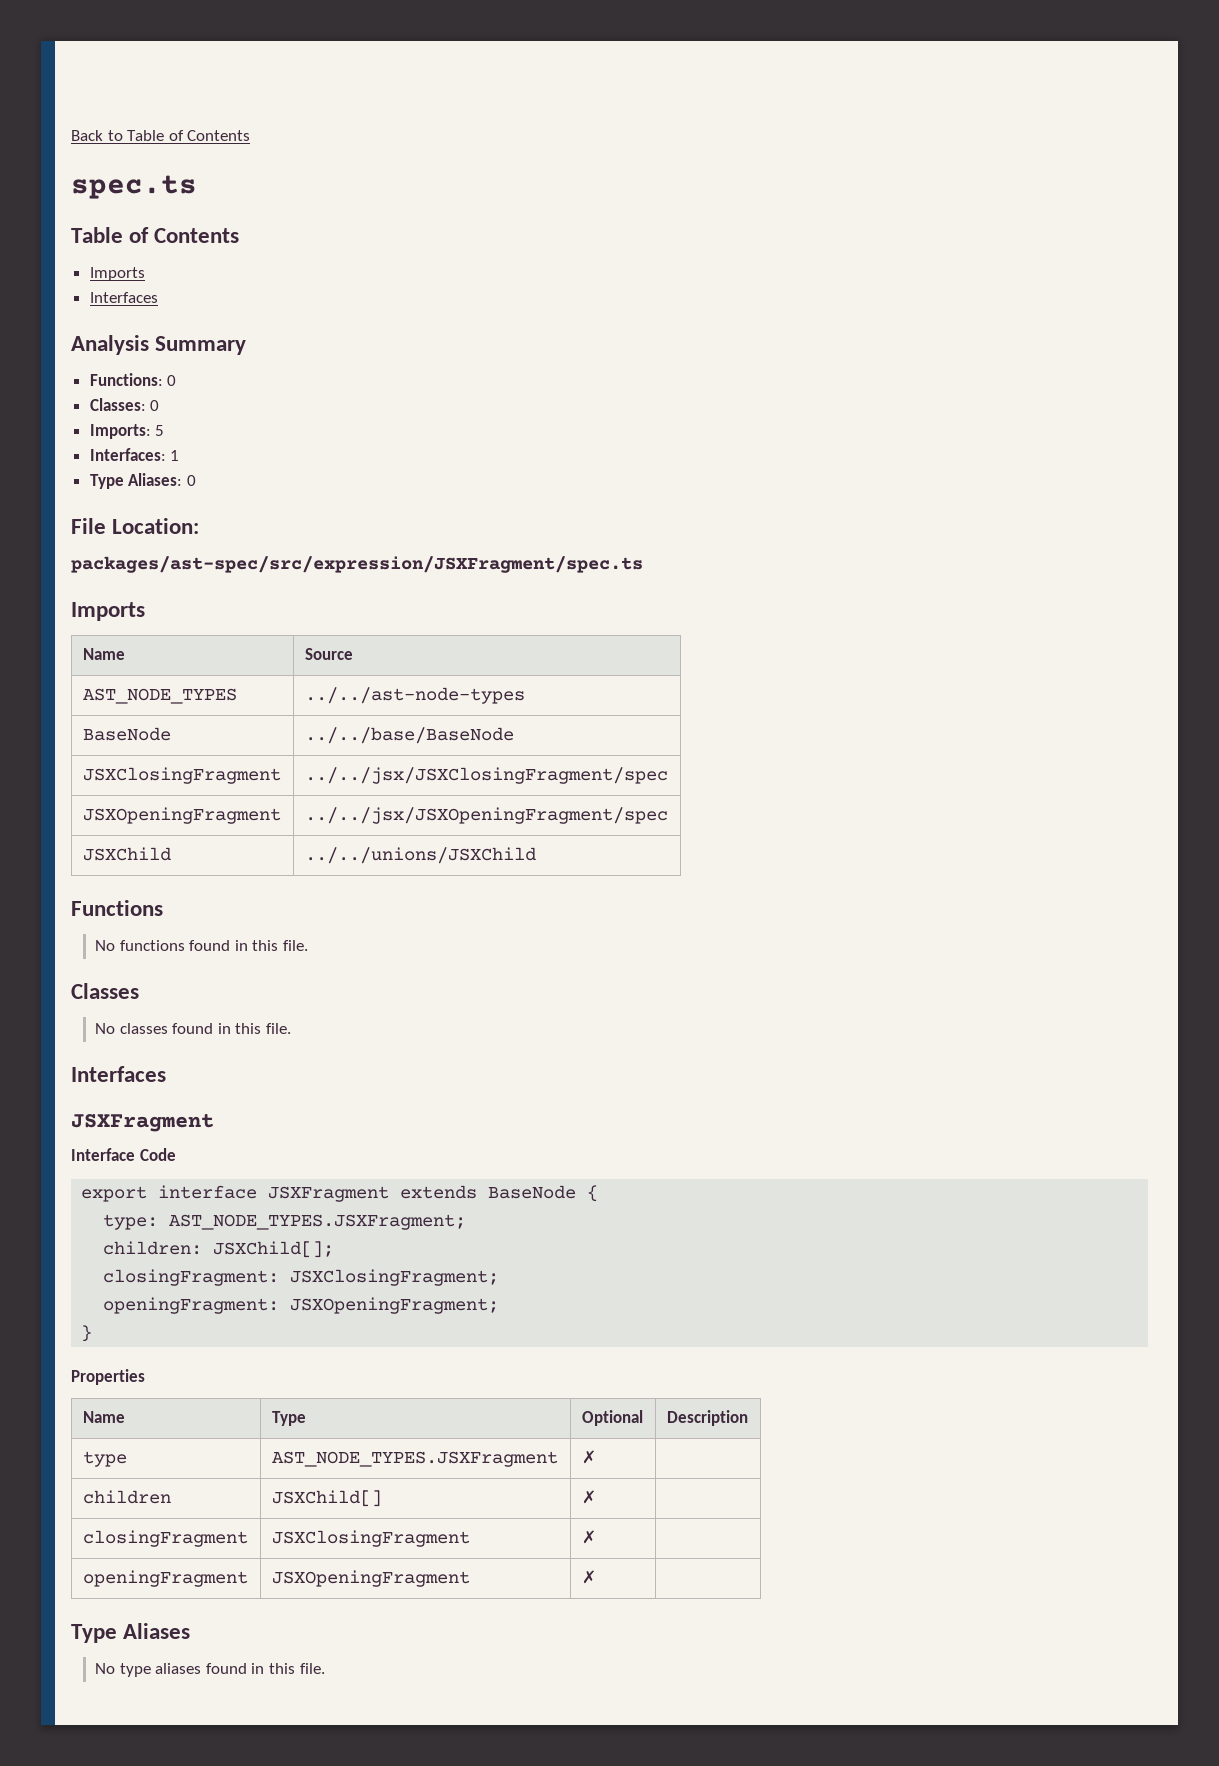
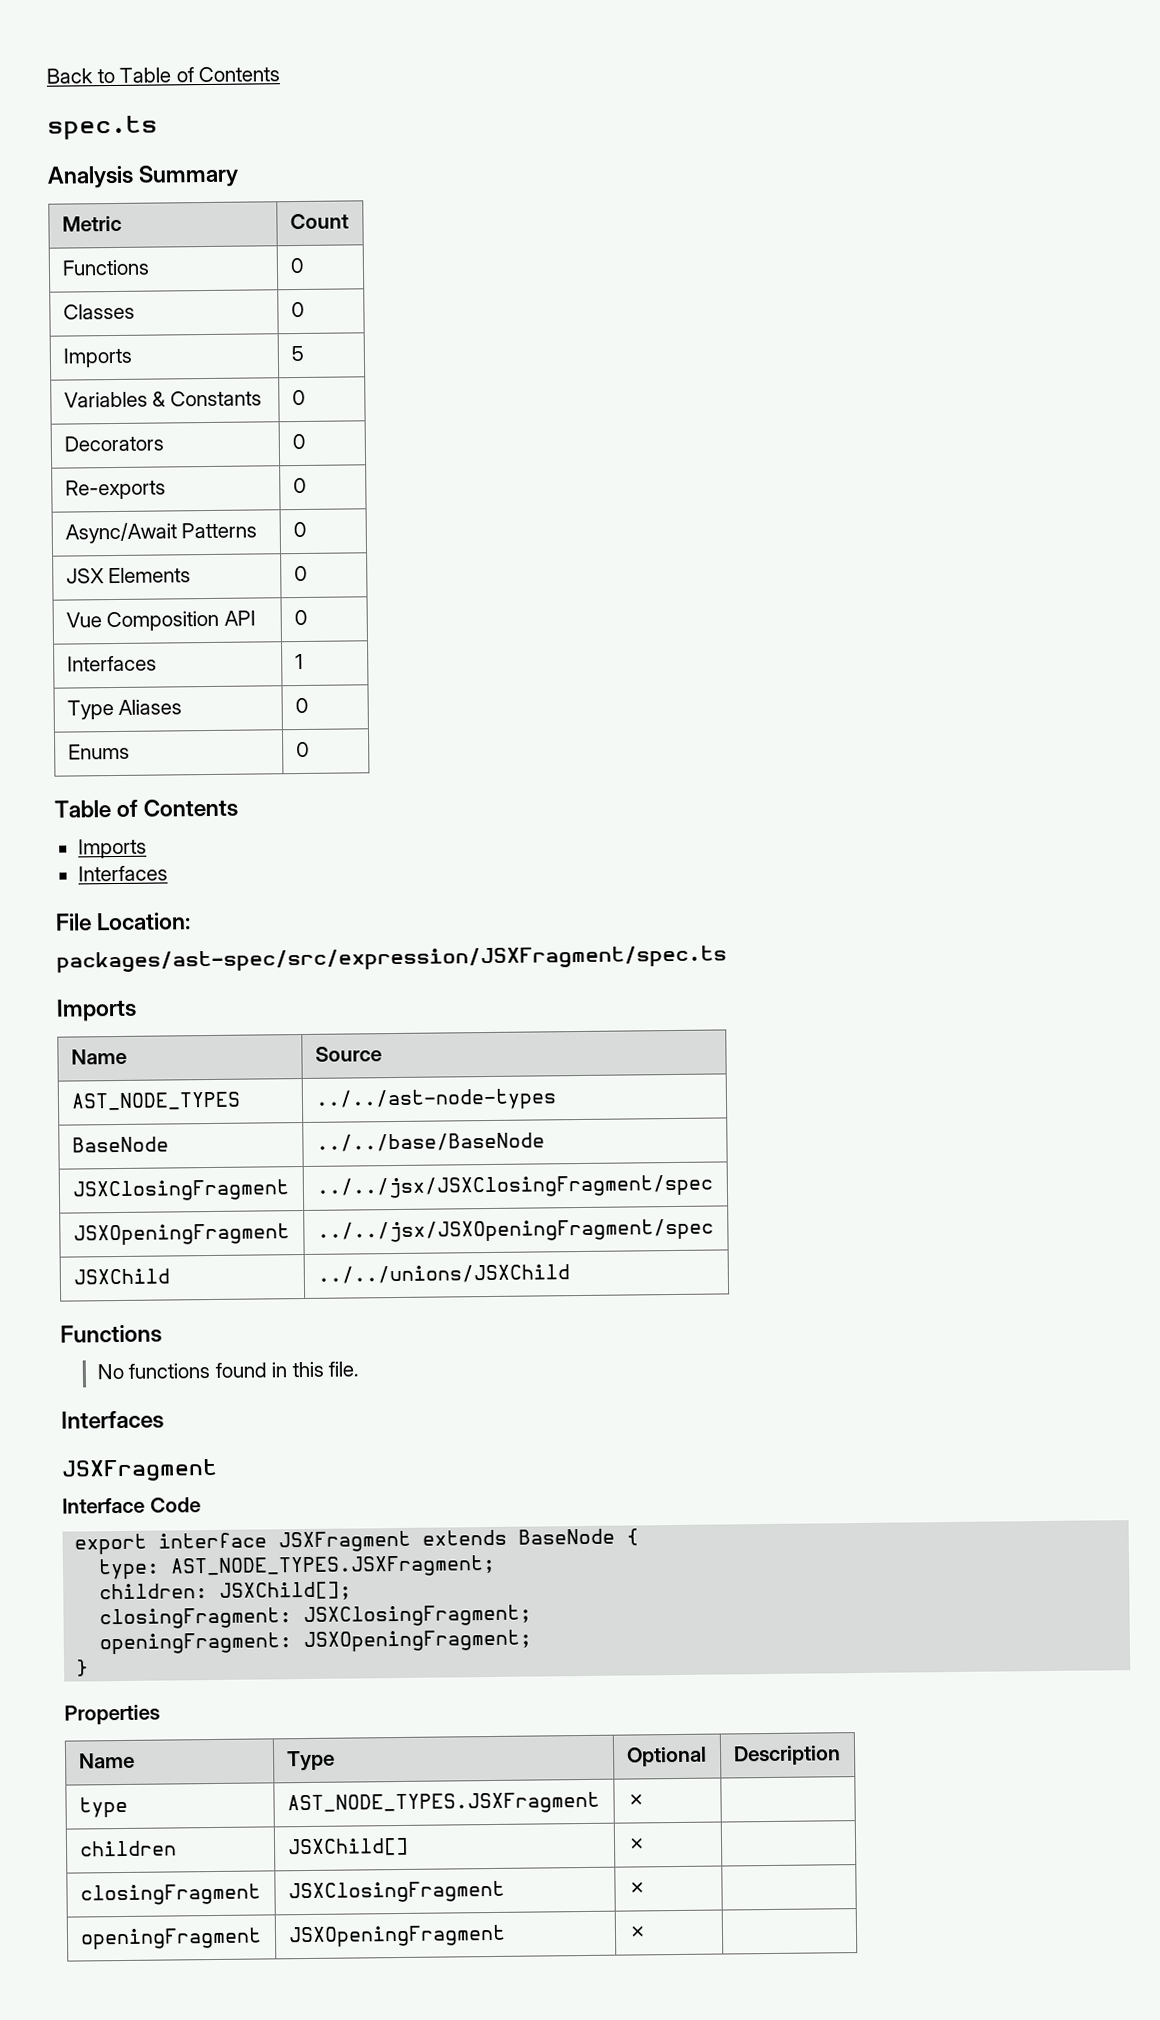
+ Analysis Summary
+ Metric | Count
+ Functions | 0
+ Classes | 0
+ Imports | 5
+ Variables & Constants | 0
+ Decorators | 0
+ Re-exports | 0
+ Async/Await Patterns | 0
+ JSX Elements | 0
+ Vue Composition API | 0
+ Interfaces | 1
+ Type Aliases | 0
+ Enums | 0
- Analysis Summary
- Functions: 0
- Classes: 0
- Imports: 5
- Interfaces: 1
- Type Aliases: 0
- Classes
- No classes found in this file.
- Type Aliases
- No type aliases found in this file.

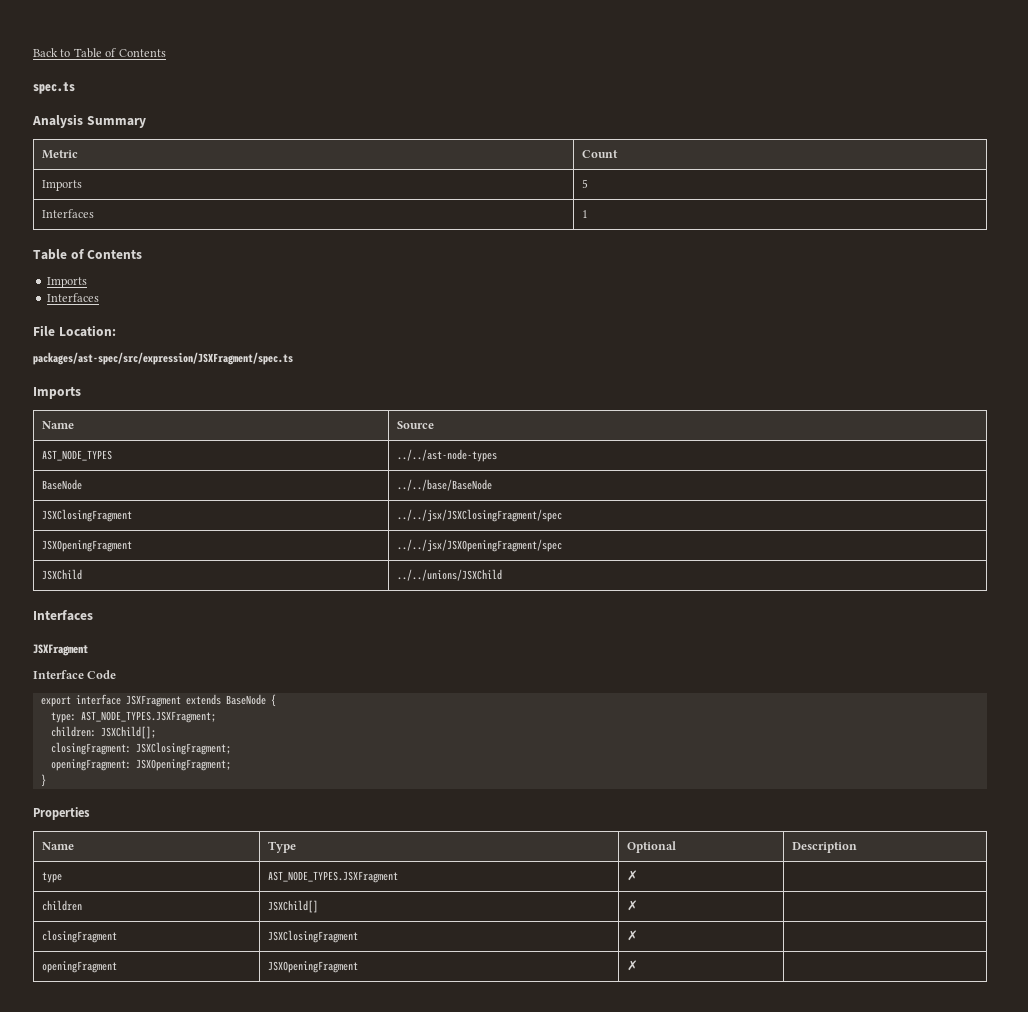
- Functions | 0
- Classes | 0
  Imports | 5
- Variables & Constants | 0
- Decorators | 0
- Re-exports | 0
- Async/Await Patterns | 0
- JSX Elements | 0
- Vue Composition API | 0
  Interfaces | 1
- Type Aliases | 0
- Enums | 0
  JSXChild | ../../unions/JSXChild
- Functions
- No functions found in this file.

